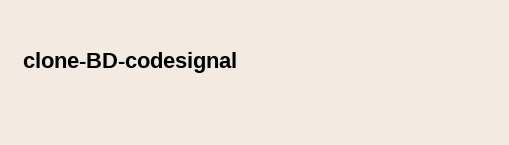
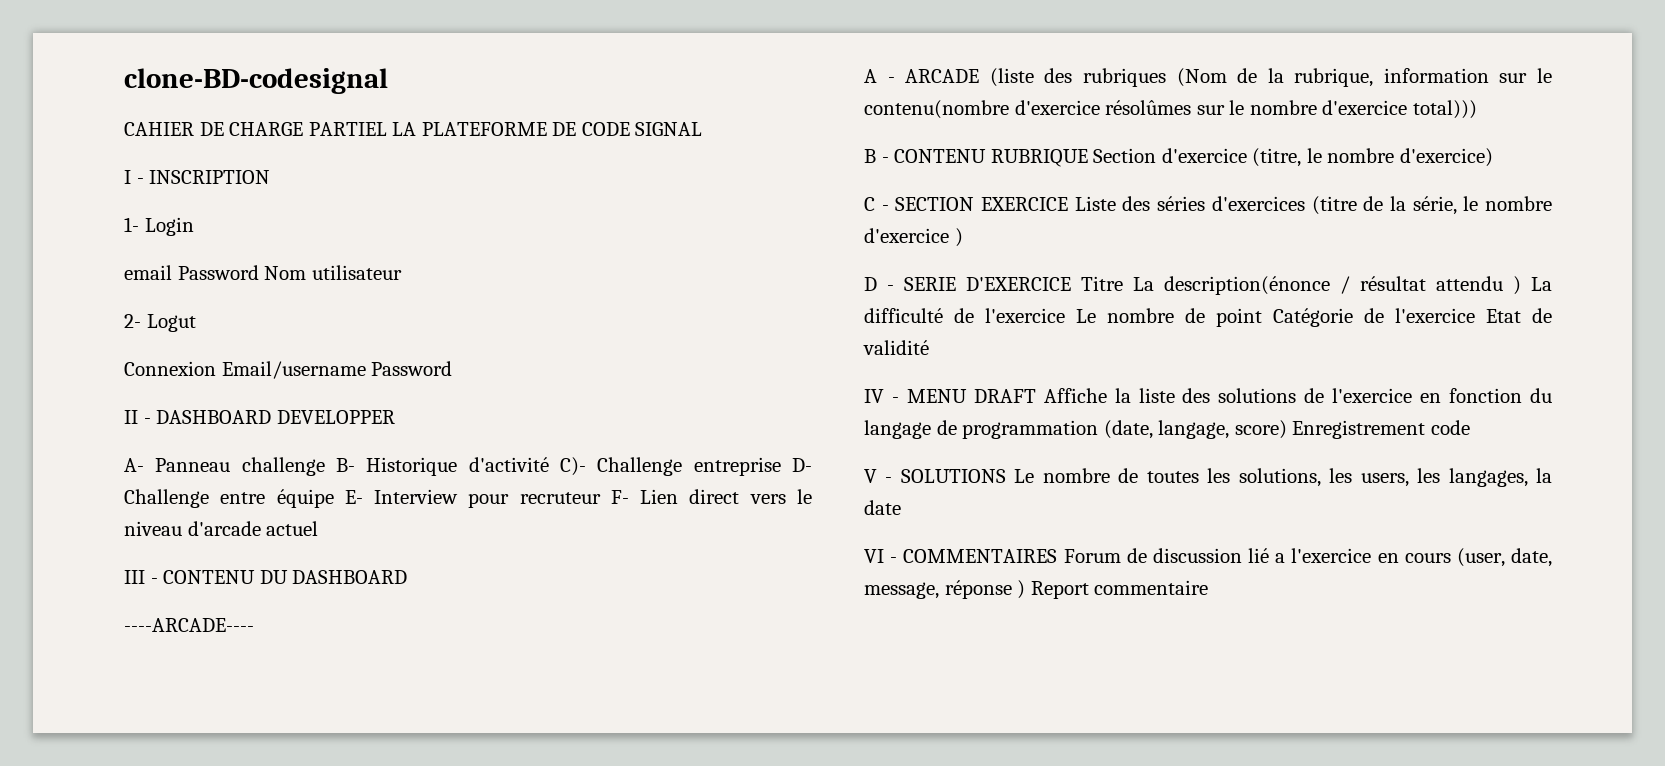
+ CAHIER DE CHARGE PARTIEL LA PLATEFORME DE CODE SIGNAL
+ I - INSCRIPTION
+ 1- Login
+ email Password Nom utilisateur
+ 2- Logut
+ Connexion Email/username Password
+ II - DASHBOARD DEVELOPPER
+ A- Panneau challenge B- Historique d'activité C)- Challenge entreprise D- Challenge entre équipe E- Interview pour recruteur F- Lien direct vers le niveau d'arcade actuel
+ III - CONTENU DU DASHBOARD
+ ----ARCADE----
+ A - ARCADE (liste des rubriques (Nom de la rubrique, information sur le contenu(nombre d'exercice résolûmes sur le nombre d'exercice total)))
+ B - CONTENU RUBRIQUE Section d'exercice (titre, le nombre d'exercice)
+ C - SECTION EXERCICE Liste des séries d'exercices (titre de la série, le nombre d'exercice )
+ D - SERIE D'EXERCICE Titre La description(énonce / résultat attendu ) La difficulté de l'exercice Le nombre de point Catégorie de l'exercice Etat de validité
+ IV - MENU DRAFT Affiche la liste des solutions de l'exercice en fonction du langage de programmation (date, langage, score) Enregistrement code
+ V - SOLUTIONS Le nombre de toutes les solutions, les users, les langages, la date
+ VI - COMMENTAIRES Forum de discussion lié a l'exercice en cours (user, date, message, réponse ) Report commentaire

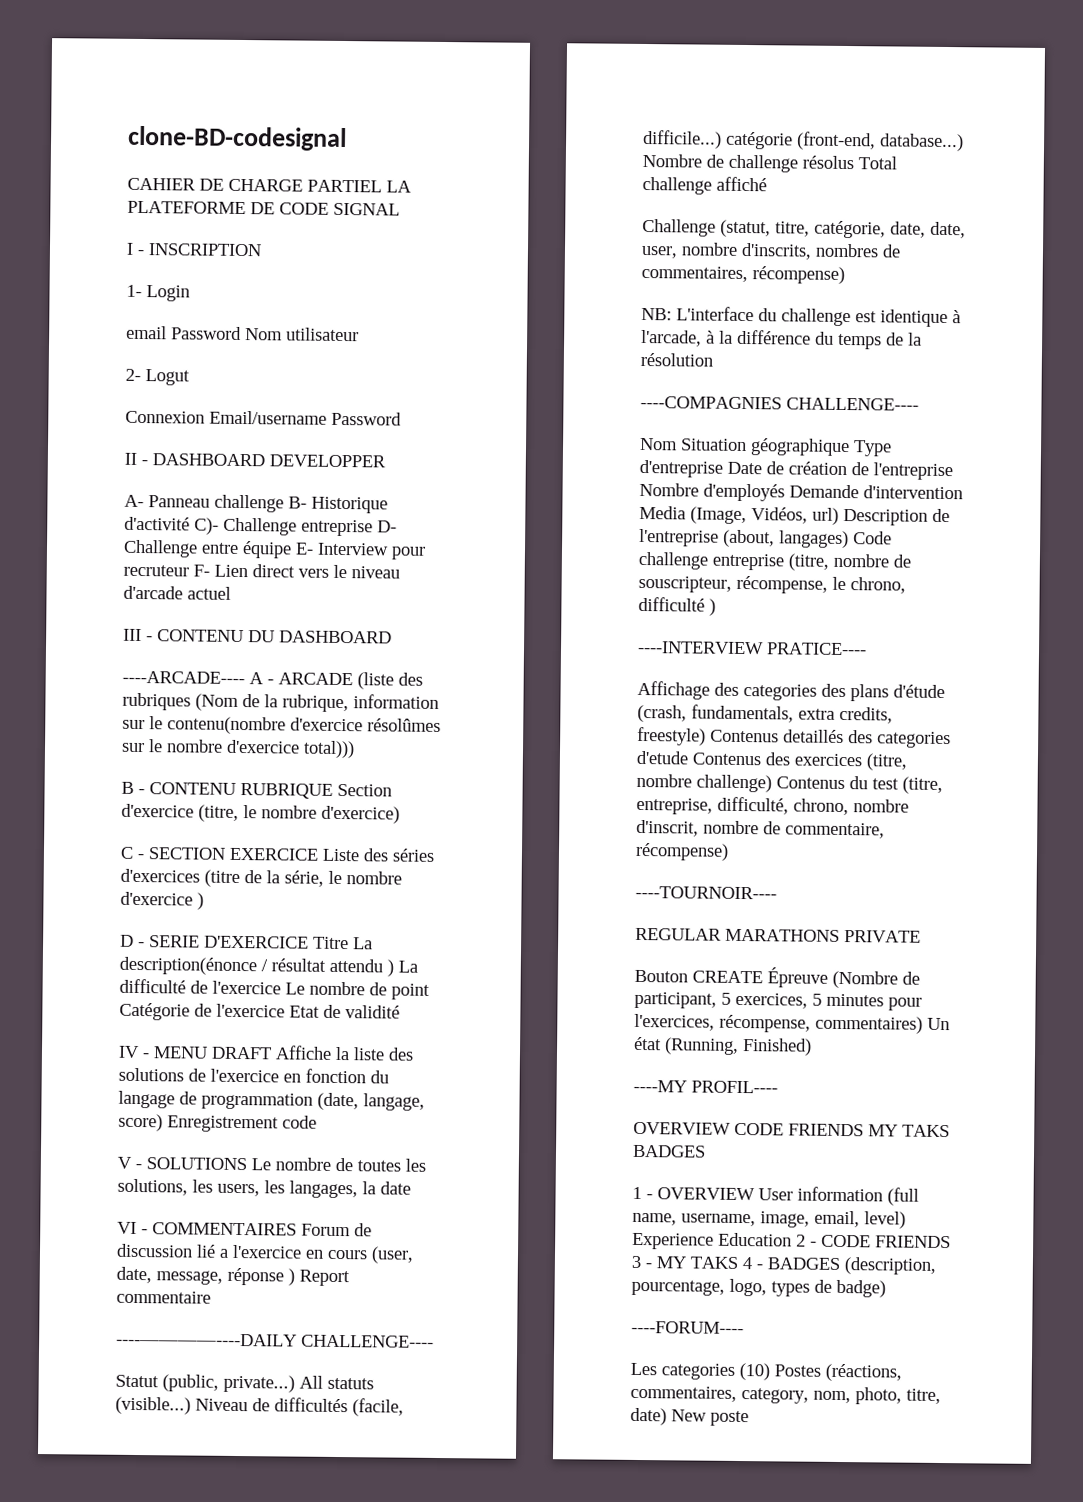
- ----ARCADE----
- A - ARCADE (liste des rubriques (Nom de la rubrique, information sur le contenu(nombre d'exercice résolûmes sur le nombre d'exercice total)))
+ ----ARCADE---- A - ARCADE (liste des rubriques (Nom de la rubrique, information sur le contenu(nombre d'exercice résolûmes sur le nombre d'exercice total)))
+ ----————----DAILY CHALLENGE----
+ Statut (public, private...) All statuts (visible...) Niveau de difficultés (facile, difficile...) catégorie (front-end, database...) Nombre de challenge résolus Total challenge affiché
+ Challenge (statut, titre, catégorie, date, date, user, nombre d'inscrits, nombres de commentaires, récompense)
+ NB: L'interface du challenge est identique à l'arcade, à la différence du temps de la résolution
+ ----COMPAGNIES CHALLENGE----
+ Nom Situation géographique Type d'entreprise Date de création de l'entreprise Nombre d'employés Demande d'intervention Media (Image, Vidéos, url) Description de l'entreprise (about, langages) Code challenge entreprise (titre, nombre de souscripteur, récompense, le chrono, difficulté )
+ ----INTERVIEW PRATICE----
+ Affichage des categories des plans d'étude (crash, fundamentals, extra credits, freestyle) Contenus detaillés des categories d'etude Contenus des exercices (titre, nombre challenge) Contenus du test (titre, entreprise, difficulté, chrono, nombre d'inscrit, nombre de commentaire, récompense)
+ ----TOURNOIR----
+ REGULAR MARATHONS PRIVATE
+ Bouton CREATE Épreuve (Nombre de participant, 5 exercices, 5 minutes pour l'exercices, récompense, commentaires) Un état (Running, Finished)
+ ----MY PROFIL----
+ OVERVIEW CODE FRIENDS MY TAKS BADGES
+ 1 - OVERVIEW User information (full name, username, image, email, level) Experience Education 2 - CODE FRIENDS 3 - MY TAKS 4 - BADGES (description, pourcentage, logo, types de badge)
+ ----FORUM----
+ Les categories (10) Postes (réactions, commentaires, category, nom, photo, titre, date) New poste

